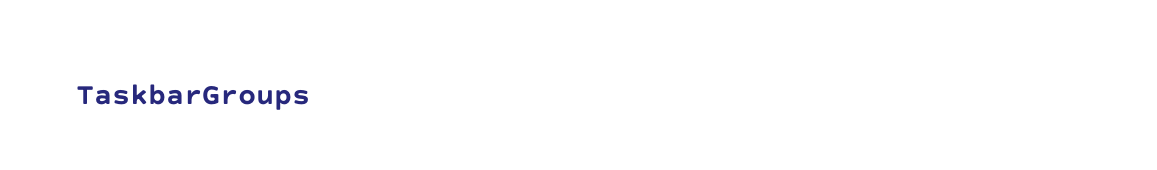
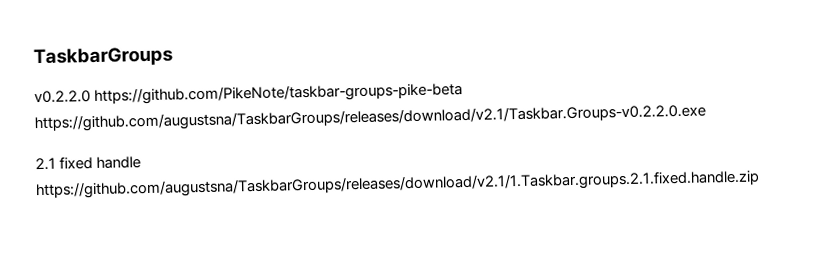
+ v0.2.2.0 https://github.com/PikeNote/taskbar-groups-pike-beta https://github.com/augustsna/TaskbarGroups/releases/download/v2.1/Taskbar.Groups-v0.2.2.0.exe
+ 2.1 fixed handle https://github.com/augustsna/TaskbarGroups/releases/download/v2.1/1.Taskbar.groups.2.1.fixed.handle.zip

